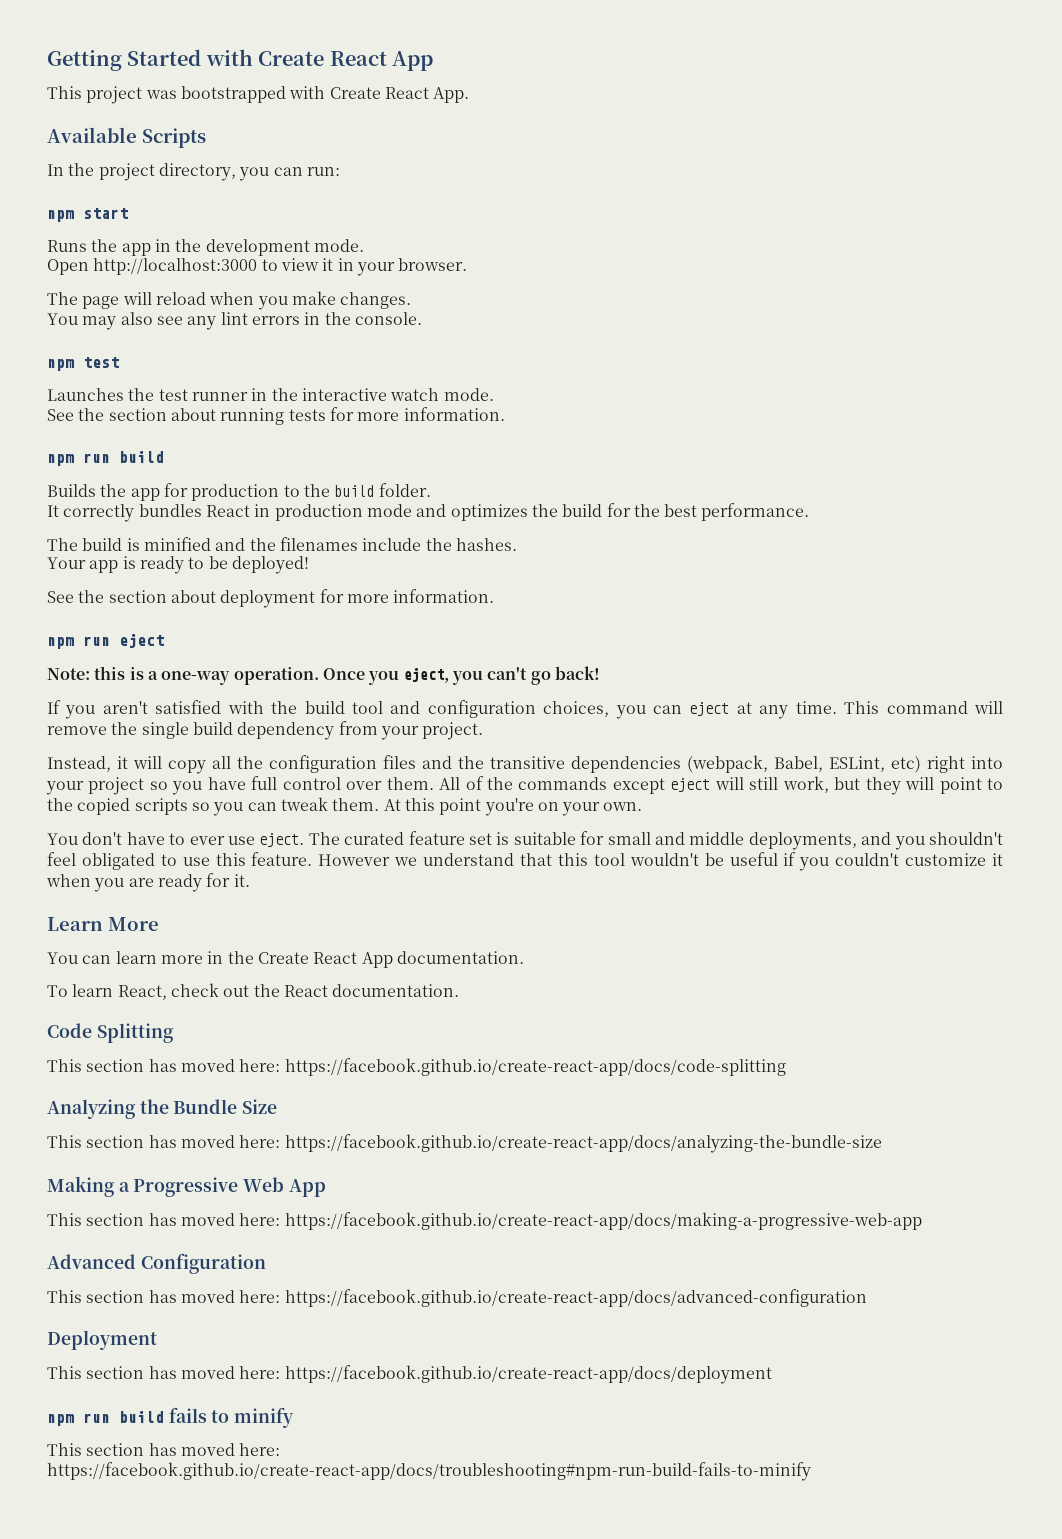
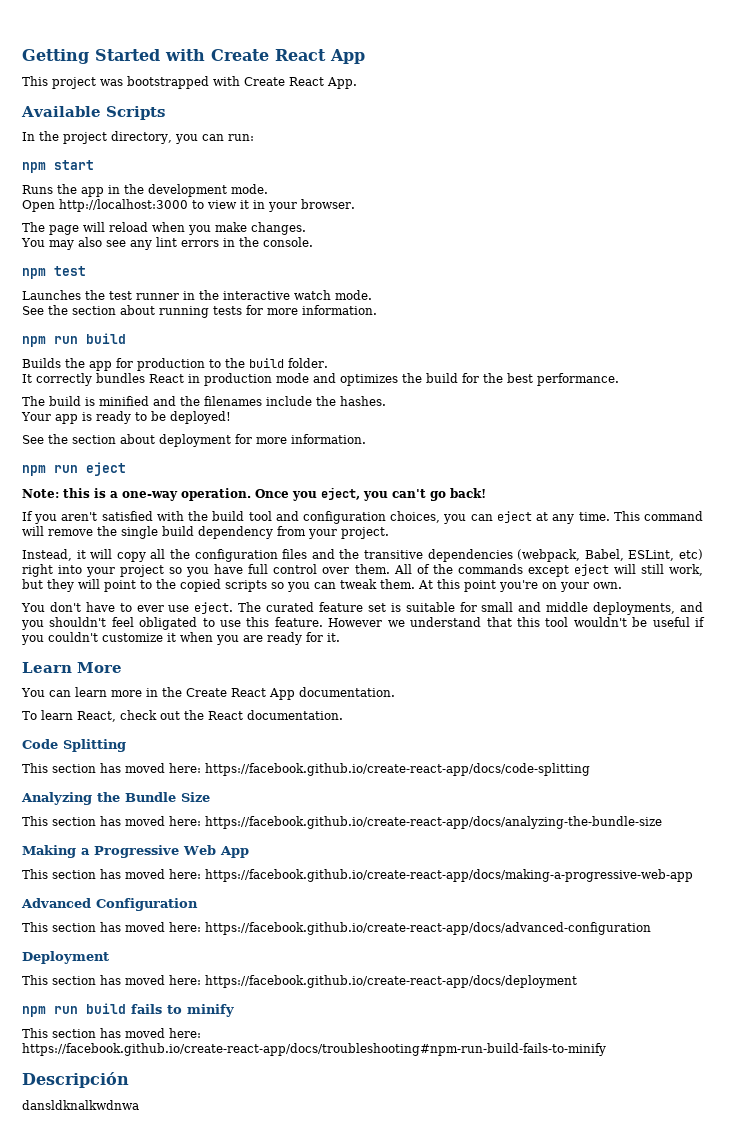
+ Descripción
+ dansldknalkwdnwa

